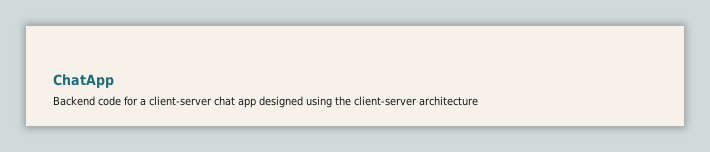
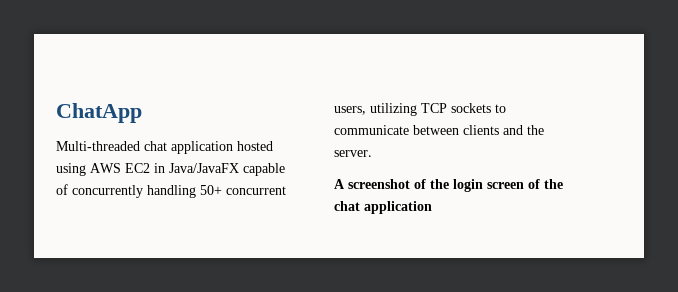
- Backend code for a client-server chat app designed using the client-server architecture
+ Multi-threaded chat application hosted using AWS EC2 in Java/JavaFX capable of concurrently handling 50+ concurrent users, utilizing TCP sockets to communicate between clients and the server.
+ A screenshot of the login screen of the chat application

